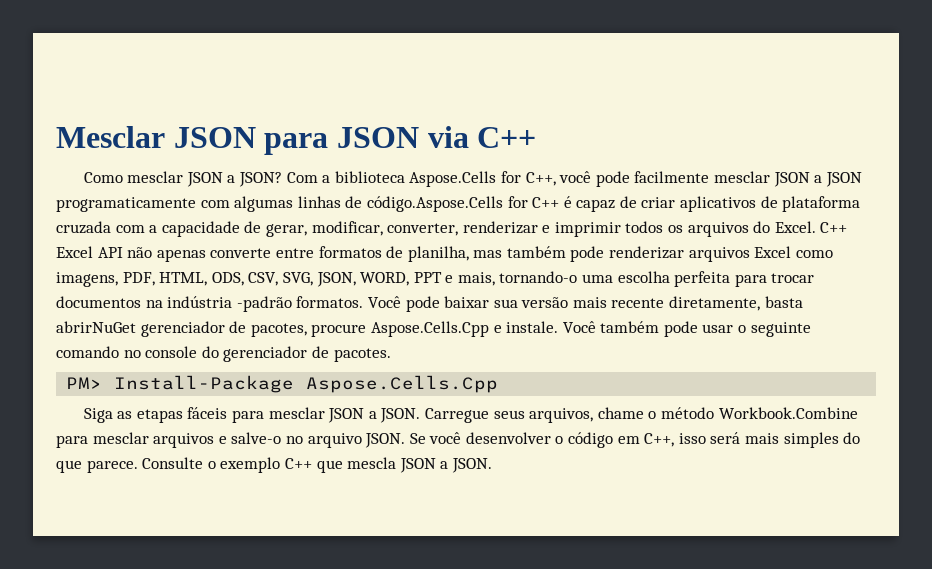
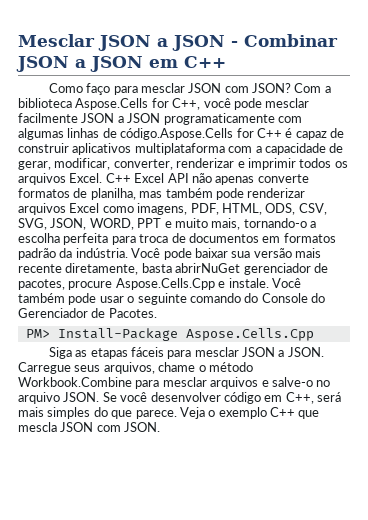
- Mesclar JSON para JSON via C++
+ Mesclar JSON a JSON - Combinar JSON a JSON em C++
- Como mesclar JSON a JSON?
+ Como faço para mesclar JSON com JSON?
- Com a biblioteca Aspose.Cells for C++, você pode facilmente mesclar JSON a JSON programaticamente com algumas linhas de código.Aspose.Cells for C++ é capaz de criar aplicativos de plataforma cruzada com a capacidade de gerar, modificar, converter, renderizar e imprimir todos os arquivos do Excel.
+ Com a biblioteca Aspose.Cells for C++, você pode mesclar facilmente JSON a JSON programaticamente com algumas linhas de código.Aspose.Cells for C++ é capaz de construir aplicativos multiplataforma com a capacidade de gerar, modificar, converter, renderizar e imprimir todos os arquivos Excel.
- C++ Excel API não apenas converte entre formatos de planilha, mas também pode renderizar arquivos Excel como imagens, PDF, HTML, ODS, CSV, SVG, JSON, WORD, PPT e mais, tornando-o uma escolha perfeita para trocar documentos na indústria -padrão formatos.
+ C++ Excel API não apenas converte formatos de planilha, mas também pode renderizar arquivos Excel como imagens, PDF, HTML, ODS, CSV, SVG, JSON, WORD, PPT e muito mais, tornando-o a escolha perfeita para troca de documentos em formatos padrão da indústria.
- Você também pode usar o seguinte comando no console do gerenciador de pacotes.
+ Você também pode usar o seguinte comando do Console do Gerenciador de Pacotes.
- Se você desenvolver o código em C++, isso será mais simples do que parece.
+ Se você desenvolver código em C++, será mais simples do que parece.
- Consulte o exemplo C++ que mescla JSON a JSON.
+ Veja o exemplo C++ que mescla JSON com JSON.

